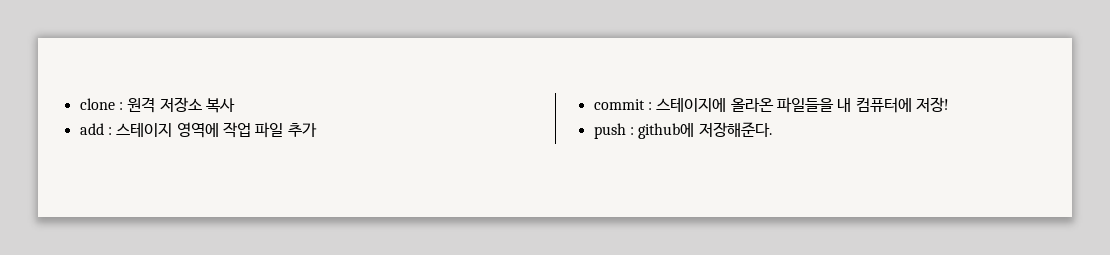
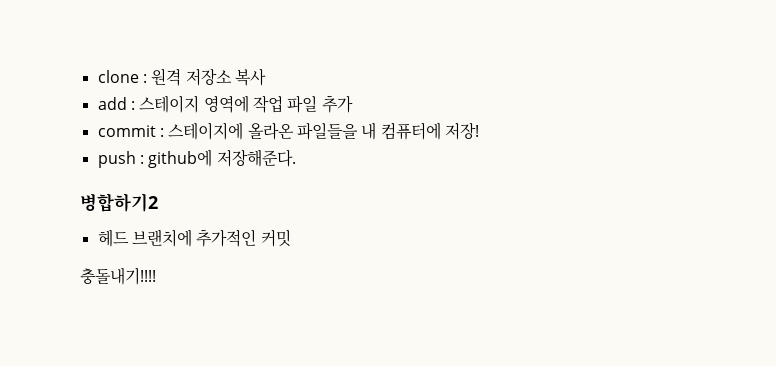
+ 병합하기2
+ 헤드 브랜치에 추가적인 커밋
+ 충돌내기!!!!

